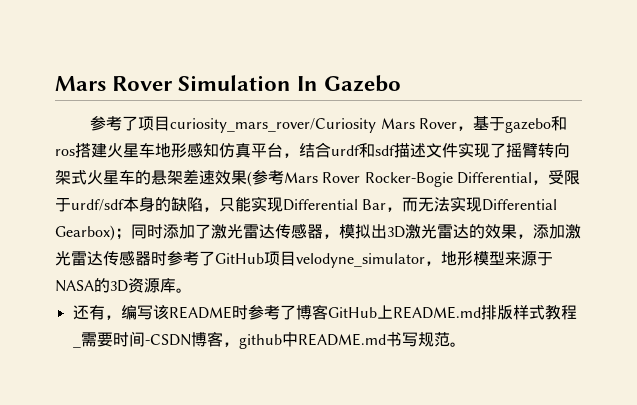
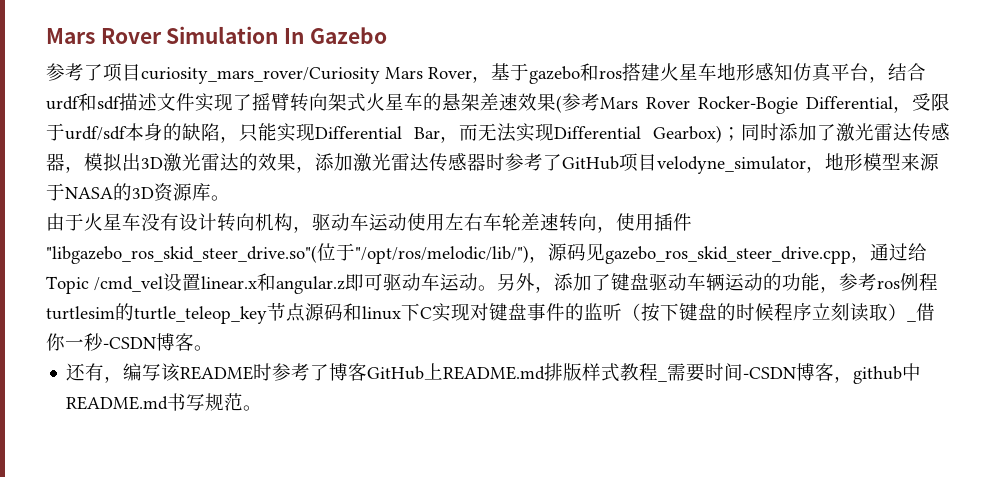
+ 由于火星车没有设计转向机构，驱动车运动使用左右车轮差速转向，使用插件"libgazebo_ros_skid_steer_drive.so"(位于"/opt/ros/melodic/lib/")，源码见gazebo_ros_skid_steer_drive.cpp，通过给Topic /cmd_vel设置linear.x和angular.z即可驱动车运动。另外，添加了键盘驱动车辆运动的功能，参考ros例程turtlesim的turtle_teleop_key节点源码和linux下C实现对键盘事件的监听（按下键盘的时候程序立刻读取）_借你一秒-CSDN博客。

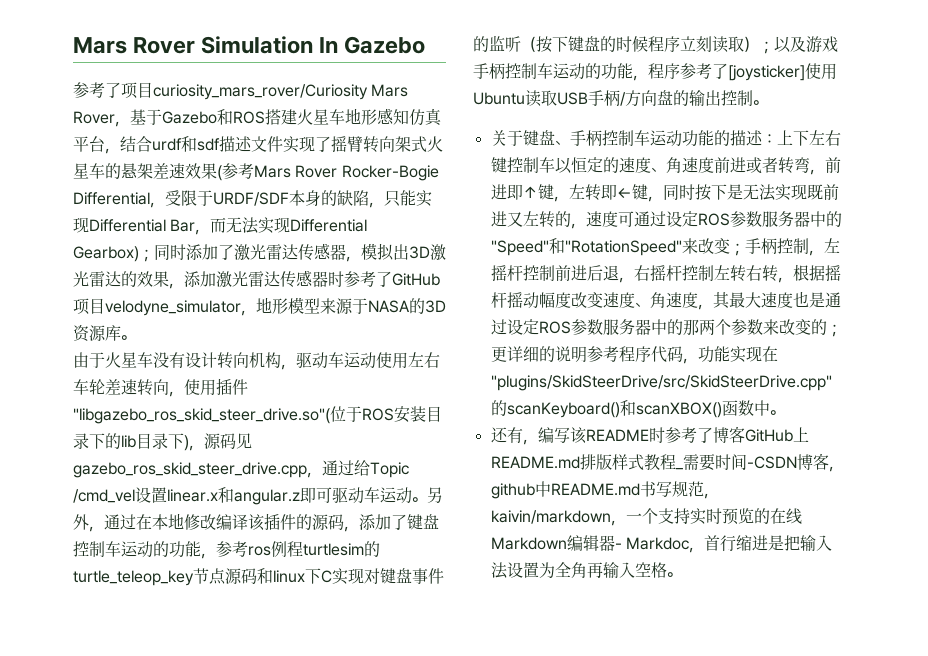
- 参考了项目curiosity_mars_rover/Curiosity Mars Rover，基于gazebo和ros搭建火星车地形感知仿真平台，结合urdf和sdf描述文件实现了摇臂转向架式火星车的悬架差速效果(参考Mars Rover Rocker-Bogie Differential，受限于urdf/sdf本身的缺陷，只能实现Differential Bar，而无法实现Differential Gearbox)；
+ 参考了项目curiosity_mars_rover/Curiosity Mars Rover，基于Gazebo和ROS搭建火星车地形感知仿真平台，结合urdf和sdf描述文件实现了摇臂转向架式火星车的悬架差速效果(参考Mars Rover Rocker-Bogie Differential，受限于URDF/SDF本身的缺陷，只能实现Differential Bar，而无法实现Differential Gearbox)；
- 由于火星车没有设计转向机构，驱动车运动使用左右车轮差速转向，使用插件"libgazebo_ros_skid_steer_drive.so"(位于"/opt/ros/melodic/lib/")，源码见gazebo_ros_skid_steer_drive.cpp，通过给Topic /cmd_vel设置linear.x和angular.z即可驱动车运动。
+ 由于火星车没有设计转向机构，驱动车运动使用左右车轮差速转向，使用插件"libgazebo_ros_skid_steer_drive.so"(位于ROS安装目录下的lib目录下)，源码见gazebo_ros_skid_steer_drive.cpp，通过给Topic /cmd_vel设置linear.x和angular.z即可驱动车运动。
- 另外，添加了键盘驱动车辆运动的功能，参考ros例程turtlesim的turtle_teleop_key节点源码和linux下C实现对键盘事件的监听（按下键盘的时候程序立刻读取）_借你一秒-CSDN博客。
+ 另外，通过在本地修改编译该插件的源码，添加了键盘控制车运动的功能，参考ros例程turtlesim的turtle_teleop_key节点源码和linux下C实现对键盘事件的监听（按下键盘的时候程序立刻读取）；以及游戏手柄控制车运动的功能，程序参考了[joysticker]使用Ubuntu读取USB手柄/方向盘的输出控制。
+ 关于键盘、手柄控制车运动功能的描述：上下左右键控制车以恒定的速度、角速度前进或者转弯，前进即↑键，左转即←键，同时按下是无法实现既前进又左转的，速度可通过设定ROS参数服务器中的"Speed"和"RotationSpeed"来改变；手柄控制，左摇杆控制前进后退，右摇杆控制左转右转，根据摇杆摇动幅度改变速度、角速度，其最大速度也是通过设定ROS参数服务器中的那两个参数来改变的；更详细的说明参考程序代码，功能实现在"plugins/SkidSteerDrive/src/SkidSteerDrive.cpp"的scanKeyboard()和scanXBOX()函数中。
- 还有，编写该README时参考了博客GitHub上README.md排版样式教程_需要时间-CSDN博客，github中README.md书写规范。
+ 还有，编写该README时参考了博客GitHub上README.md排版样式教程_需要时间-CSDN博客，github中README.md书写规范，kaivin/markdown，一个支持实时预览的在线Markdown编辑器- Markdoc，首行缩进是把输入法设置为全角再输入空格。

